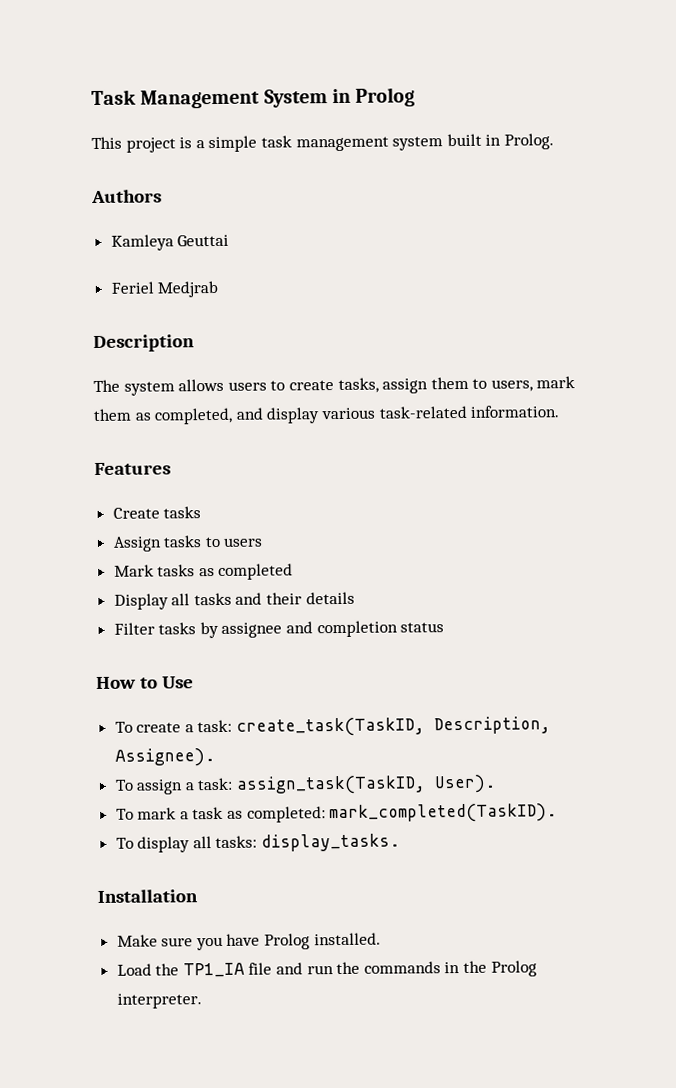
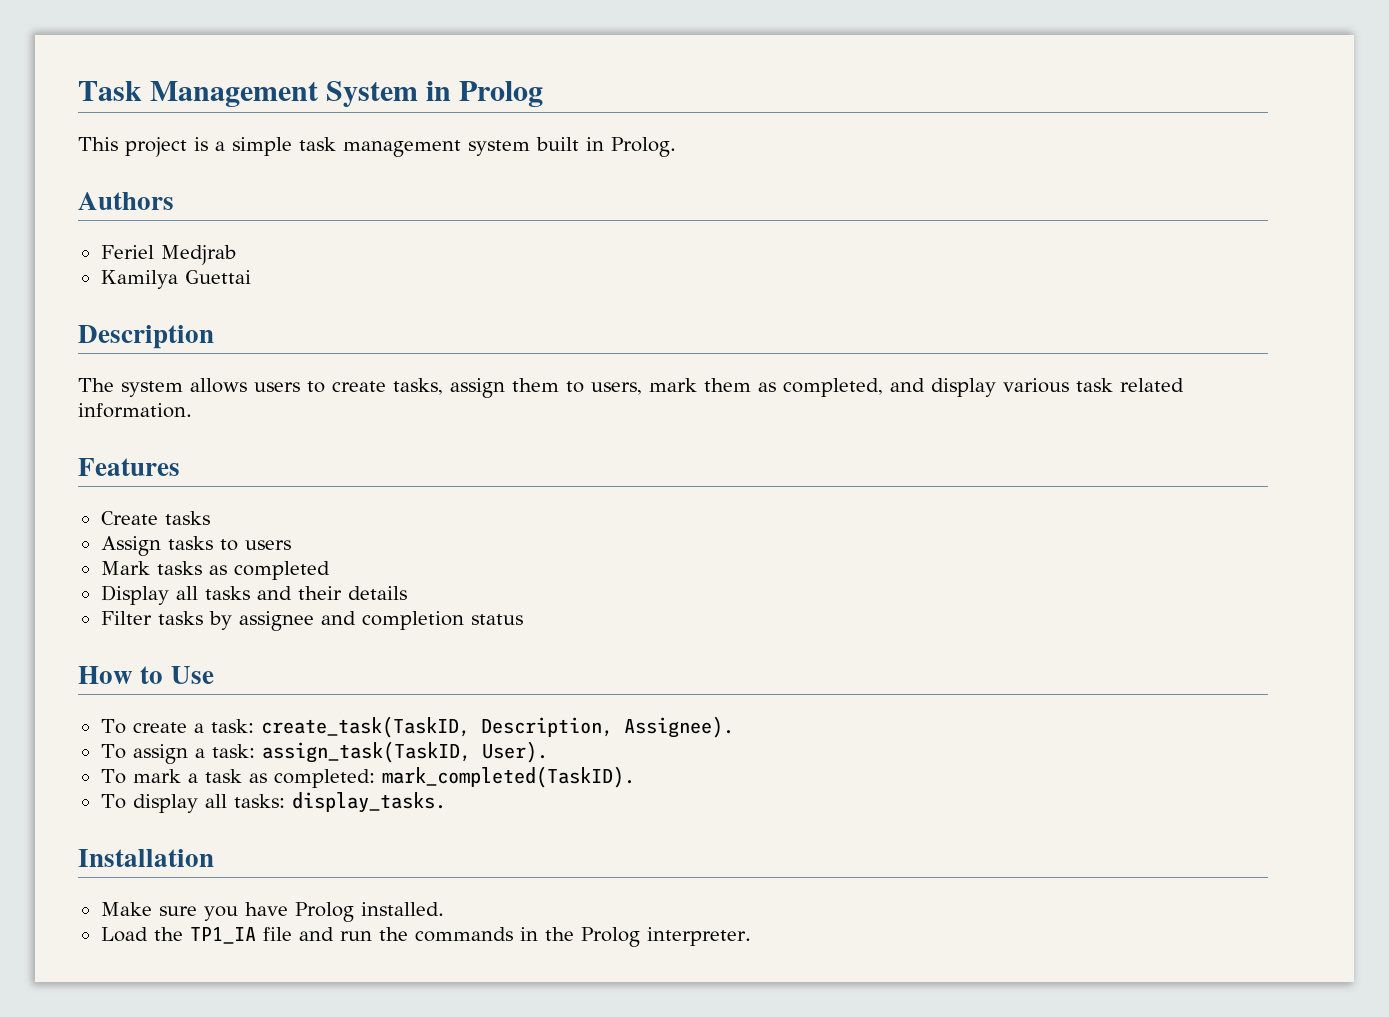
- Kamleya Geuttai
+ Kamilya Guettai
- The system allows users to create tasks, assign them to users, mark them as completed, and display various task-related information.
+ The system allows users to create tasks, assign them to users, mark them as completed, and display various task related information.

